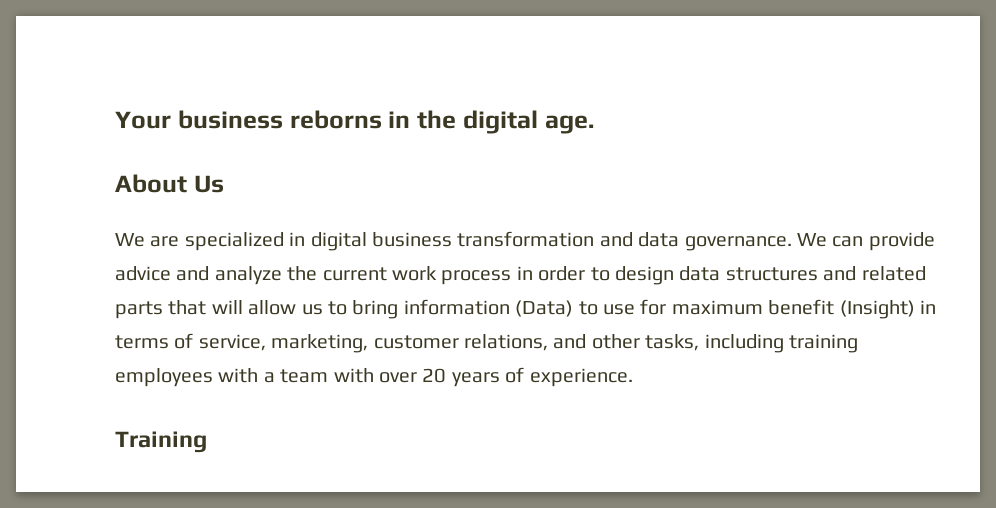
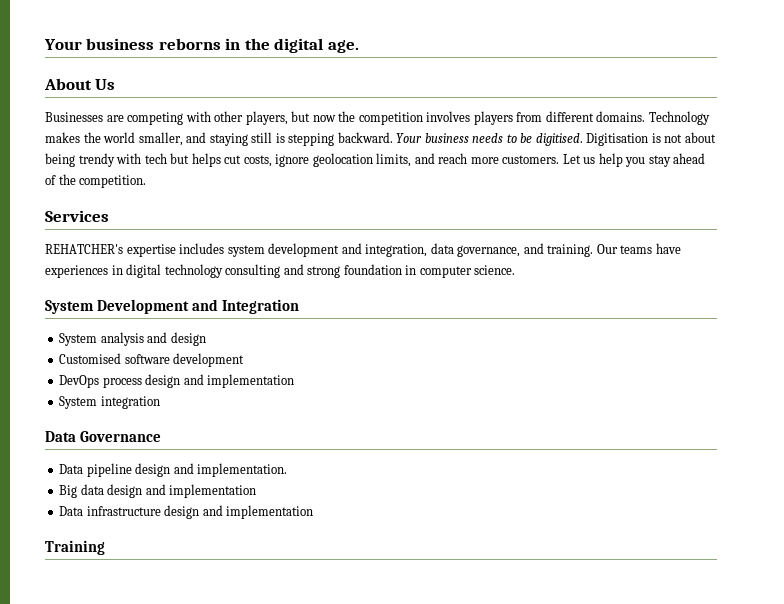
- We are specialized in digital business transformation and data governance. We can provide advice and analyze the current work process in order to design data structures and related parts that will allow us to bring information (Data) to use for maximum benefit (Insight) in terms of service, marketing, customer relations, and other tasks, including training employees with a team with over 20 years of experience.
+ Businesses are competing with other players, but now the competition involves players from different domains. Technology makes the world smaller, and staying still is stepping backward. Your business needs to be digitised. Digitisation is not about being trendy with tech but helps cut costs, ignore geolocation limits, and reach more customers. Let us help you stay ahead of the competition.
+ Services
+ REHATCHER's expertise includes system development and integration, data governance, and training. Our teams have experiences in digital technology consulting and strong foundation in computer science.
+ System Development and Integration
+ System analysis and design
+ Customised software development
+ DevOps process design and implementation
+ System integration
+ Data Governance
+ Data pipeline design and implementation.
+ Big data design and implementation
+ Data infrastructure design and implementation

